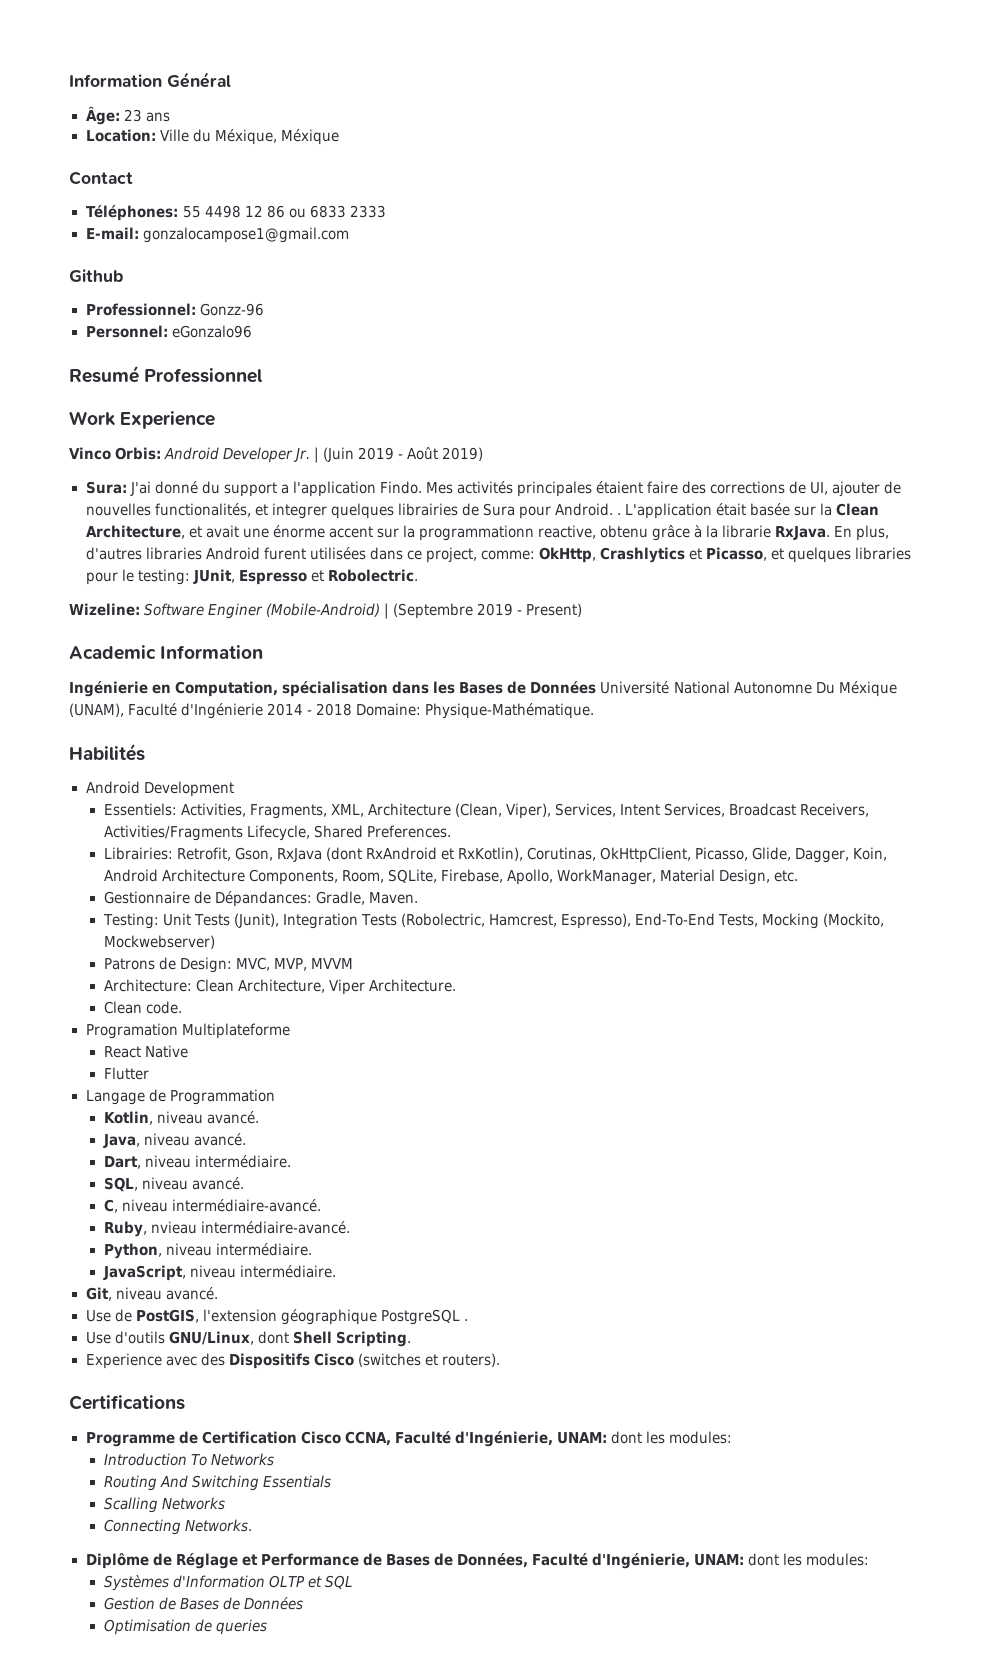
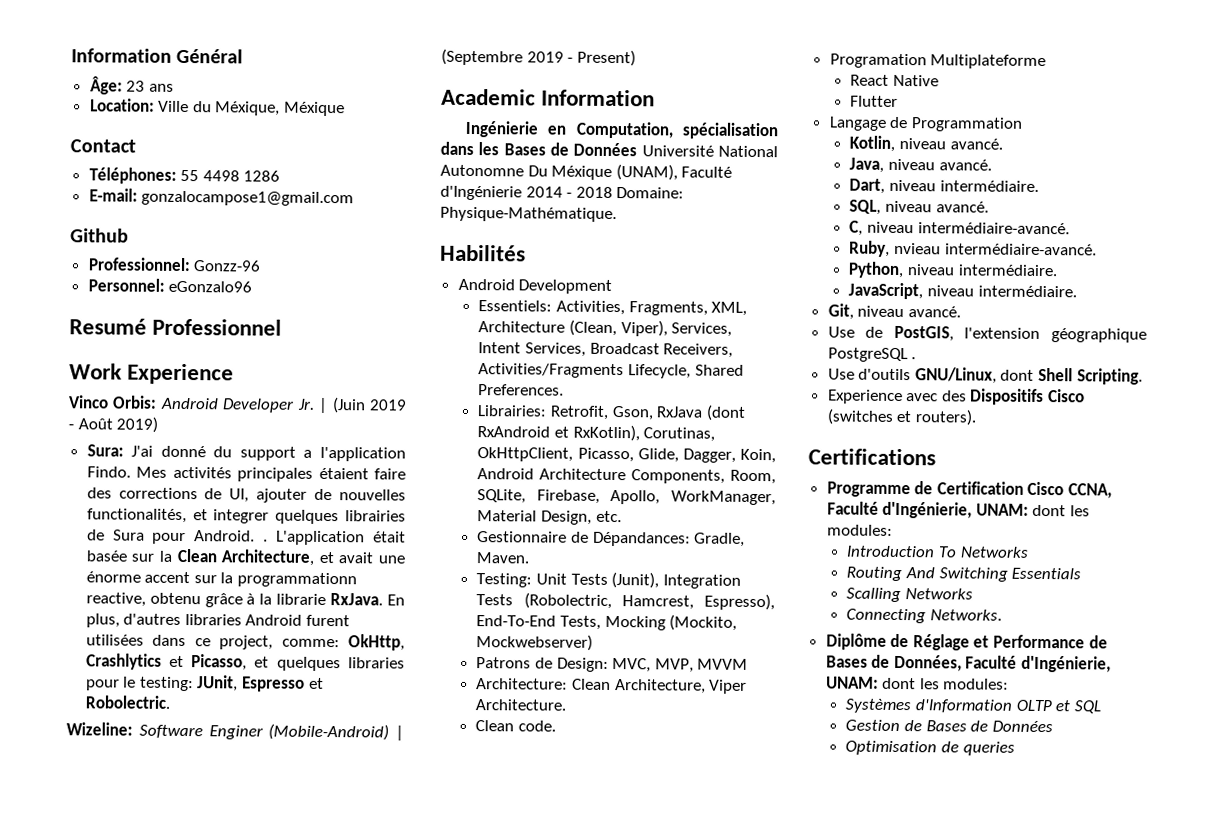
- Téléphones: 55 4498 12 86 ou 6833 2333
+ Téléphones: 55 4498 1286

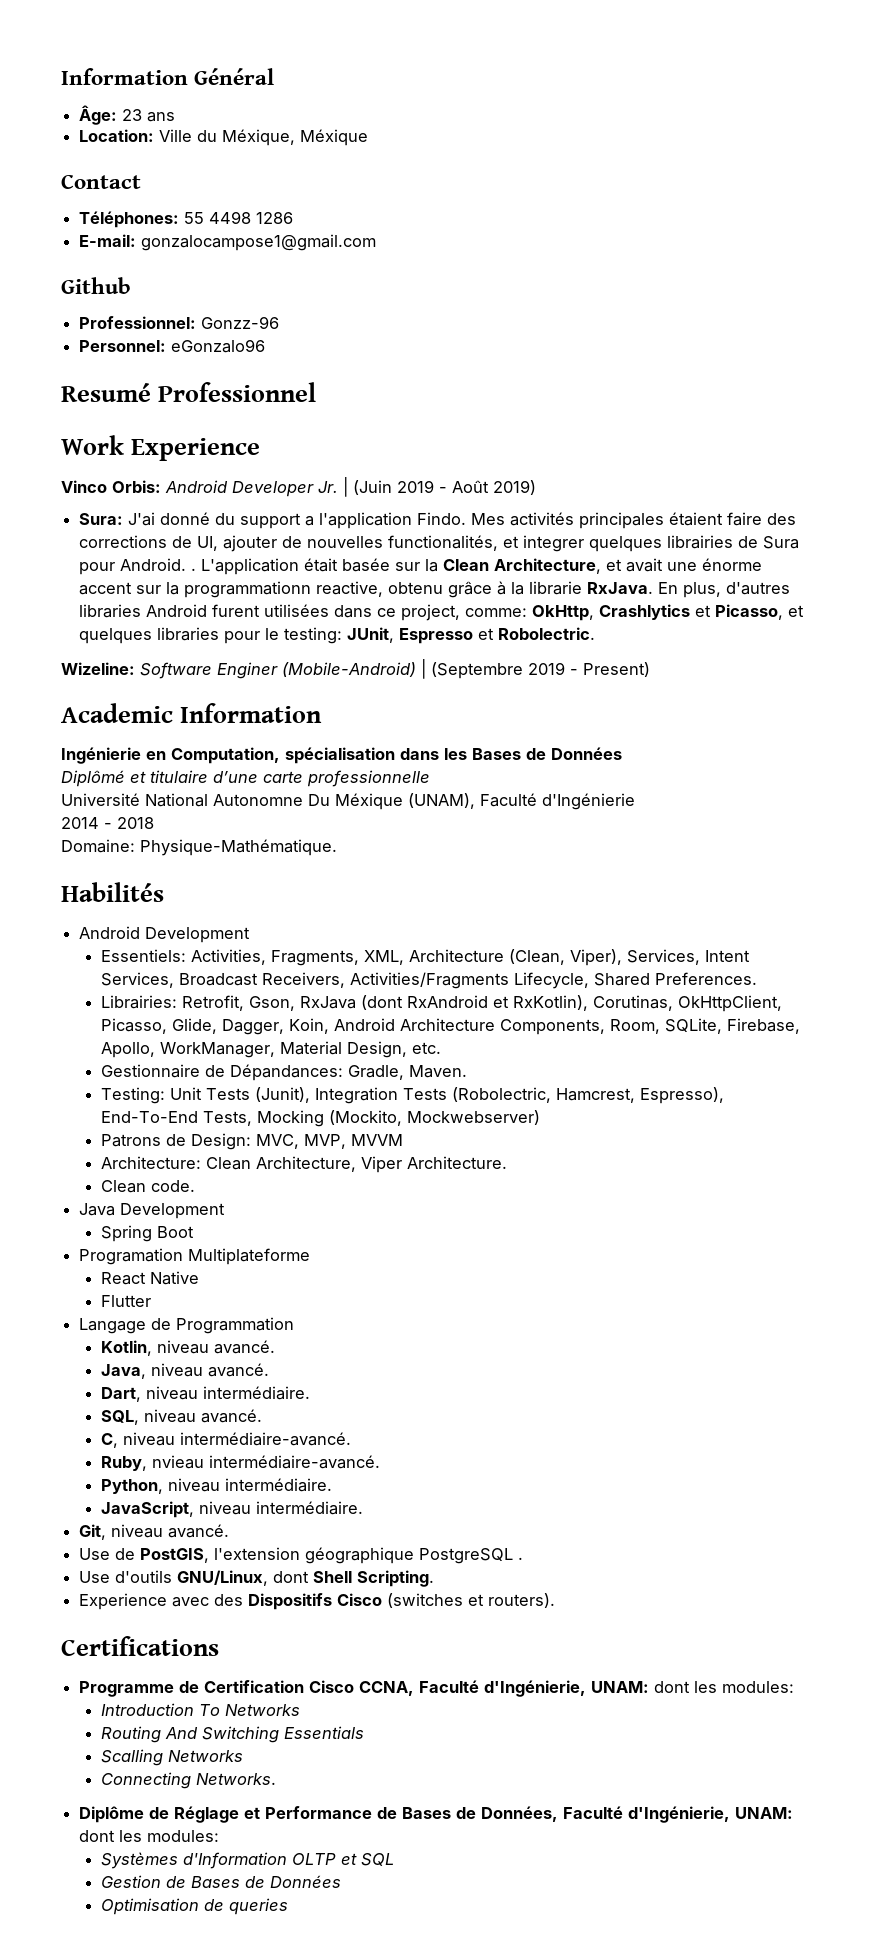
- Ingénierie en Computation, spécialisation dans les Bases de Données Université National Autonomne Du Méxique (UNAM), Faculté d'Ingénierie 2014 - 2018 Domaine: Physique-Mathématique.
+ Ingénierie en Computation, spécialisation dans les Bases de Données
+ Diplômé et titulaire d’une carte professionnelle
+ Université National Autonomne Du Méxique (UNAM), Faculté d'Ingénierie
+ 2014 - 2018
+ Domaine: Physique-Mathématique.
+ Java Development
+ Spring Boot

